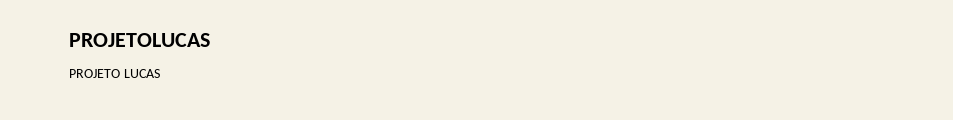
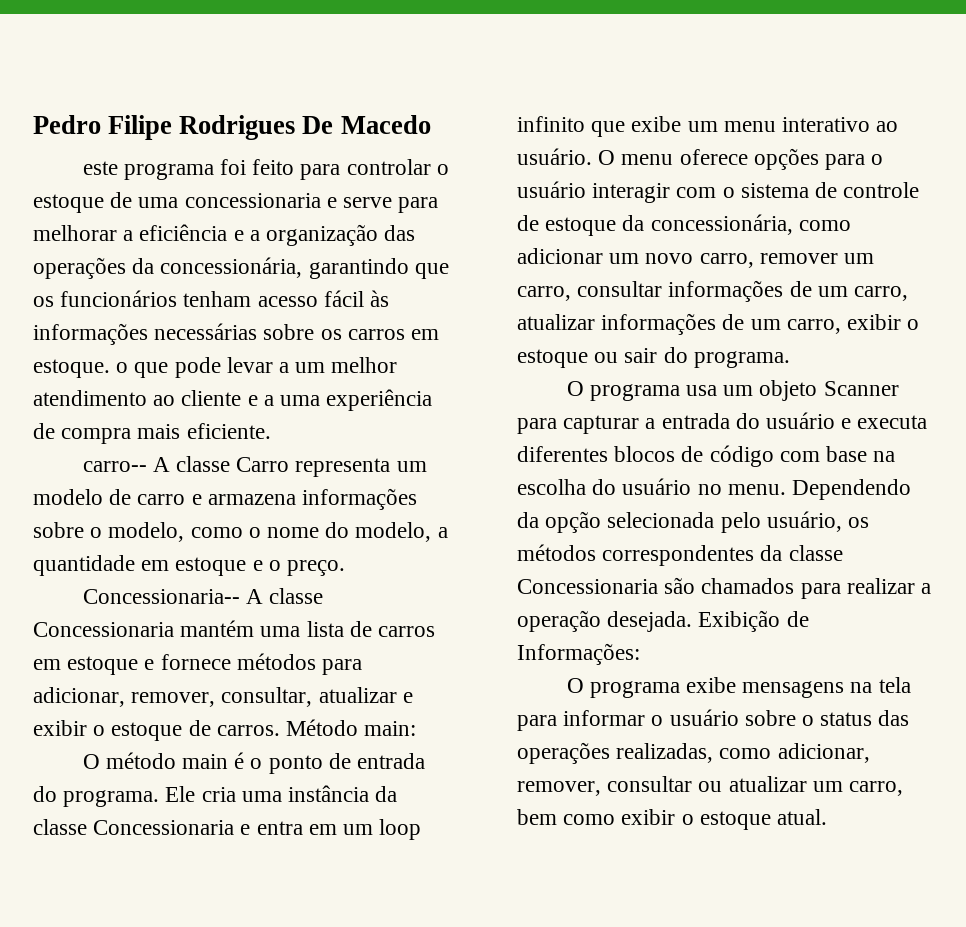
- PROJETOLUCAS
- PROJETO LUCAS
+ Pedro Filipe Rodrigues De Macedo
+ este programa foi feito para controlar o estoque de uma concessionaria e serve para melhorar a eficiência e a organização das operações da concessionária, garantindo que os funcionários tenham acesso fácil às informações necessárias sobre os carros em estoque. o que pode levar a um melhor atendimento ao cliente e a uma experiência de compra mais eficiente.
+ carro-- A classe Carro representa um modelo de carro e armazena informações sobre o modelo, como o nome do modelo, a quantidade em estoque e o preço.
+ Concessionaria-- A classe Concessionaria mantém uma lista de carros em estoque e fornece métodos para adicionar, remover, consultar, atualizar e exibir o estoque de carros. Método main:
+ O método main é o ponto de entrada do programa. Ele cria uma instância da classe Concessionaria e entra em um loop infinito que exibe um menu interativo ao usuário. O menu oferece opções para o usuário interagir com o sistema de controle de estoque da concessionária, como adicionar um novo carro, remover um carro, consultar informações de um carro, atualizar informações de um carro, exibir o estoque ou sair do programa.
+ O programa usa um objeto Scanner para capturar a entrada do usuário e executa diferentes blocos de código com base na escolha do usuário no menu. Dependendo da opção selecionada pelo usuário, os métodos correspondentes da classe Concessionaria são chamados para realizar a operação desejada. Exibição de Informações:
+ O programa exibe mensagens na tela para informar o usuário sobre o status das operações realizadas, como adicionar, remover, consultar ou atualizar um carro, bem como exibir o estoque atual.

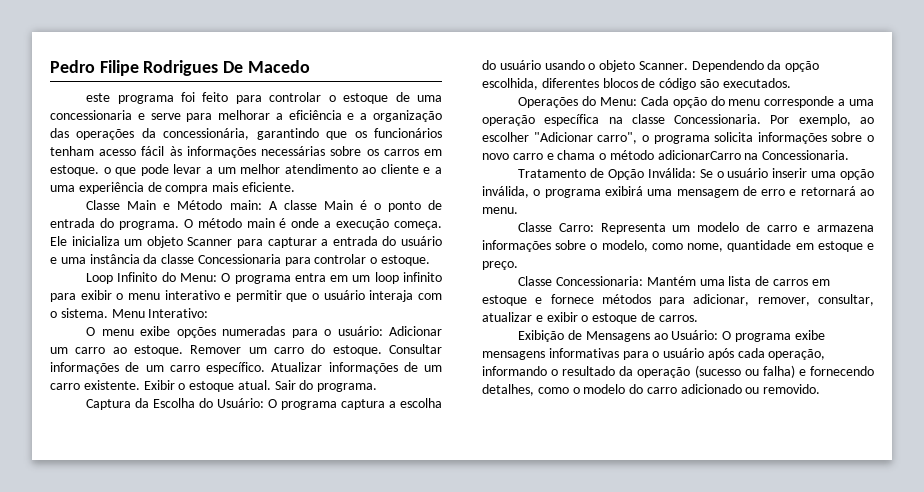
- carro-- A classe Carro representa um modelo de carro e armazena informações sobre o modelo, como o nome do modelo, a quantidade em estoque e o preço.
+ Classe Main e Método main: A classe Main é o ponto de entrada do programa. O método main é onde a execução começa. Ele inicializa um objeto Scanner para capturar a entrada do usuário e uma instância da classe Concessionaria para controlar o estoque.
+ Loop Infinito do Menu: O programa entra em um loop infinito para exibir o menu interativo e permitir que o usuário interaja com o sistema. Menu Interativo:
+ O menu exibe opções numeradas para o usuário: Adicionar um carro ao estoque. Remover um carro do estoque. Consultar informações de um carro específico. Atualizar informações de um carro existente. Exibir o estoque atual. Sair do programa.
+ Captura da Escolha do Usuário: O programa captura a escolha do usuário usando o objeto Scanner. Dependendo da opção escolhida, diferentes blocos de código são executados.
+ Operações do Menu: Cada opção do menu corresponde a uma operação específica na classe Concessionaria. Por exemplo, ao escolher "Adicionar carro", o programa solicita informações sobre o novo carro e chama o método adicionarCarro na Concessionaria.
+ Tratamento de Opção Inválida: Se o usuário inserir uma opção inválida, o programa exibirá uma mensagem de erro e retornará ao menu.
+ Classe Carro: Representa um modelo de carro e armazena informações sobre o modelo, como nome, quantidade em estoque e preço.
- Concessionaria-- A classe Concessionaria mantém uma lista de carros em estoque e fornece métodos para adicionar, remover, consultar, atualizar e exibir o estoque de carros. Método main:
- O método main é o ponto de entrada do programa. Ele cria uma instância da classe Concessionaria e entra em um loop infinito que exibe um menu interativo ao usuário. O menu oferece opções para o usuário interagir com o sistema de controle de estoque da concessionária, como adicionar um novo carro, remover um carro, consultar informações de um carro, atualizar informações de um carro, exibir o estoque ou sair do programa.
- O programa usa um objeto Scanner para capturar a entrada do usuário e executa diferentes blocos de código com base na escolha do usuário no menu. Dependendo da opção selecionada pelo usuário, os métodos correspondentes da classe Concessionaria são chamados para realizar a operação desejada. Exibição de Informações:
- O programa exibe mensagens na tela para informar o usuário sobre o status das operações realizadas, como adicionar, remover, consultar ou atualizar um carro, bem como exibir o estoque atual.
+ Classe Concessionaria: Mantém uma lista de carros em estoque e fornece métodos para adicionar, remover, consultar, atualizar e exibir o estoque de carros.
+ Exibição de Mensagens ao Usuário: O programa exibe mensagens informativas para o usuário após cada operação, informando o resultado da operação (sucesso ou falha) e fornecendo detalhes, como o modelo do carro adicionado ou removido.

